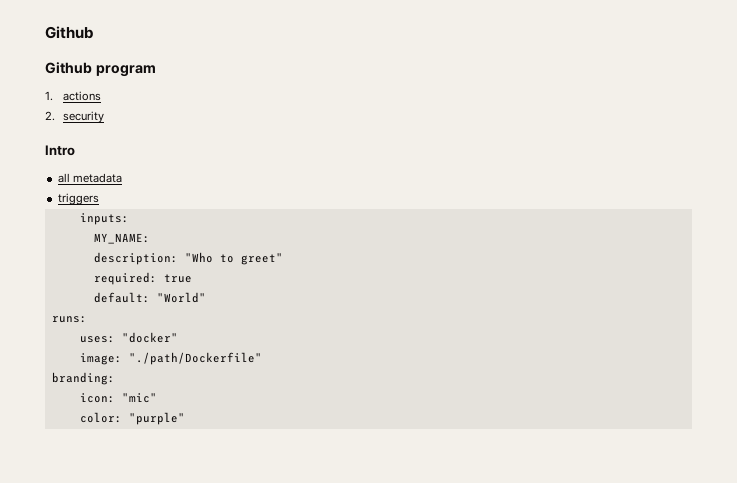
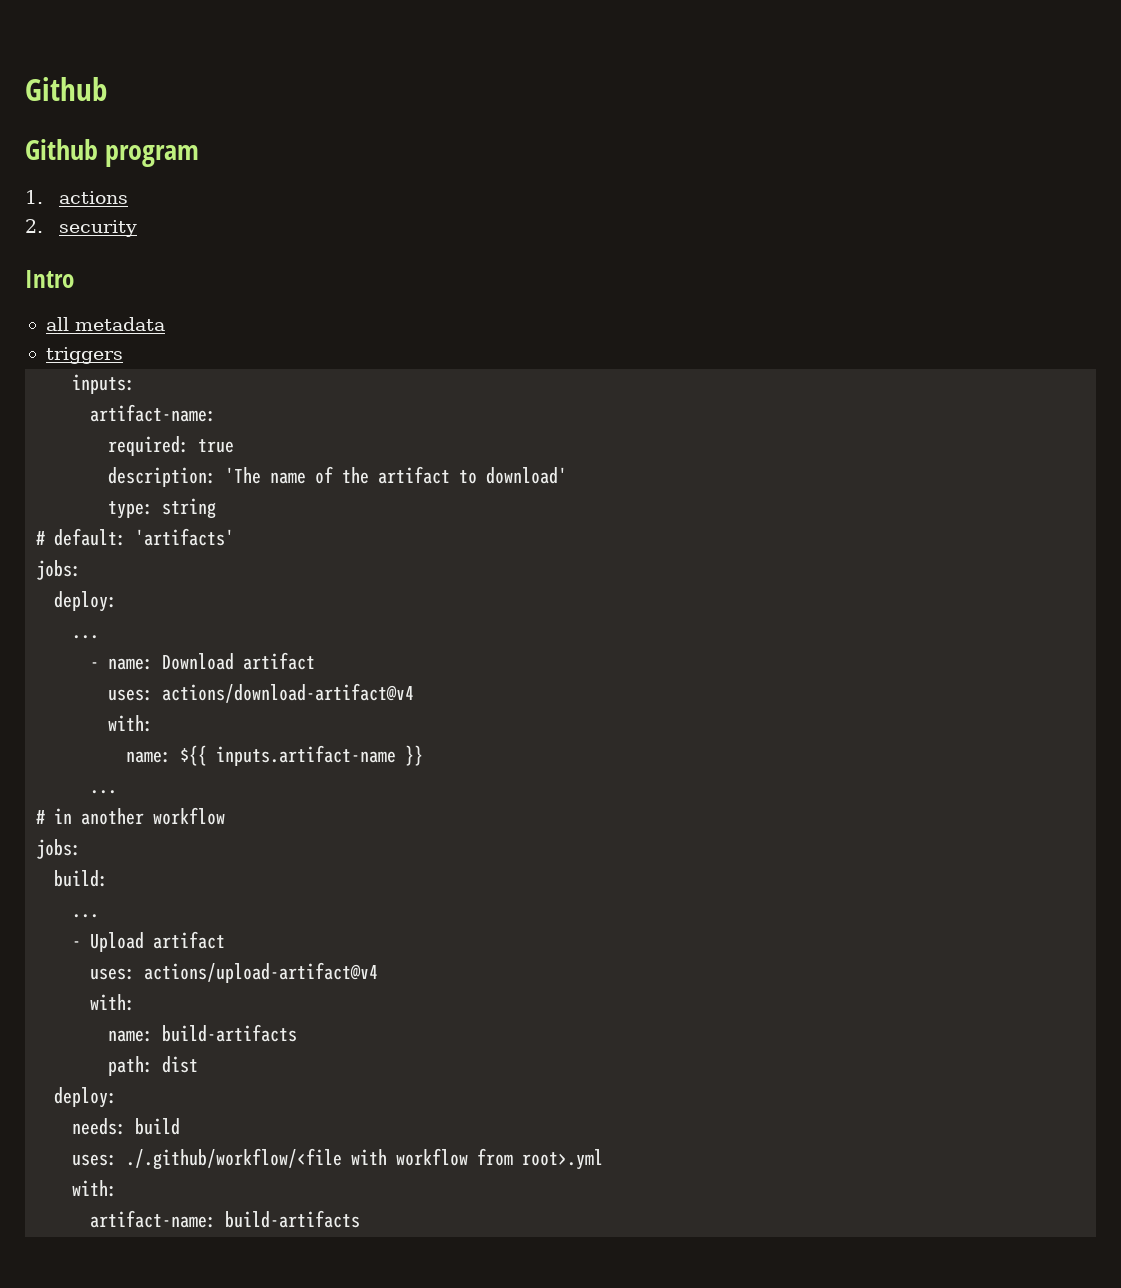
  inputs:
- MY_NAME:
- description: "Who to greet"
+ artifact-name:
  required: true
- default: "World"
- runs:
- uses: "docker"
- image: "./path/Dockerfile"
- branding:
- icon: "mic"
- color: "purple"
+ description: 'The name of the artifact to download'
+ type: string
+ # default: 'artifacts'
+ jobs:
+ deploy:
+ ...
+ - name: Download artifact
+ uses: actions/download-artifact@v4
+ with:
+ name: ${{ inputs.artifact-name }}
+ ...
+ # in another workflow
+ jobs:
+ build:
+ ...
+ - Upload artifact
+ uses: actions/upload-artifact@v4
+ with:
+ name: build-artifacts
+ path: dist
+ deploy:
+ needs: build
+ uses: ./.github/workflow/<file with workflow from root>.yml
+ with:
+ artifact-name: build-artifacts

